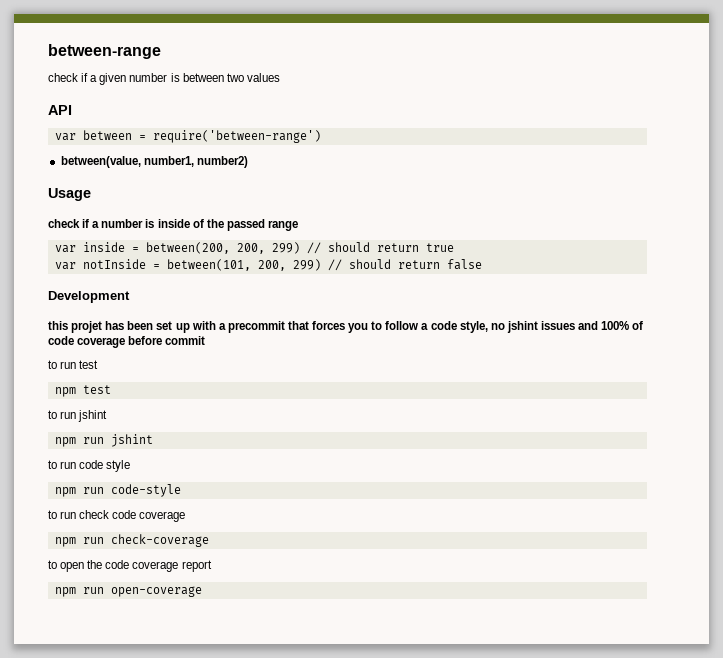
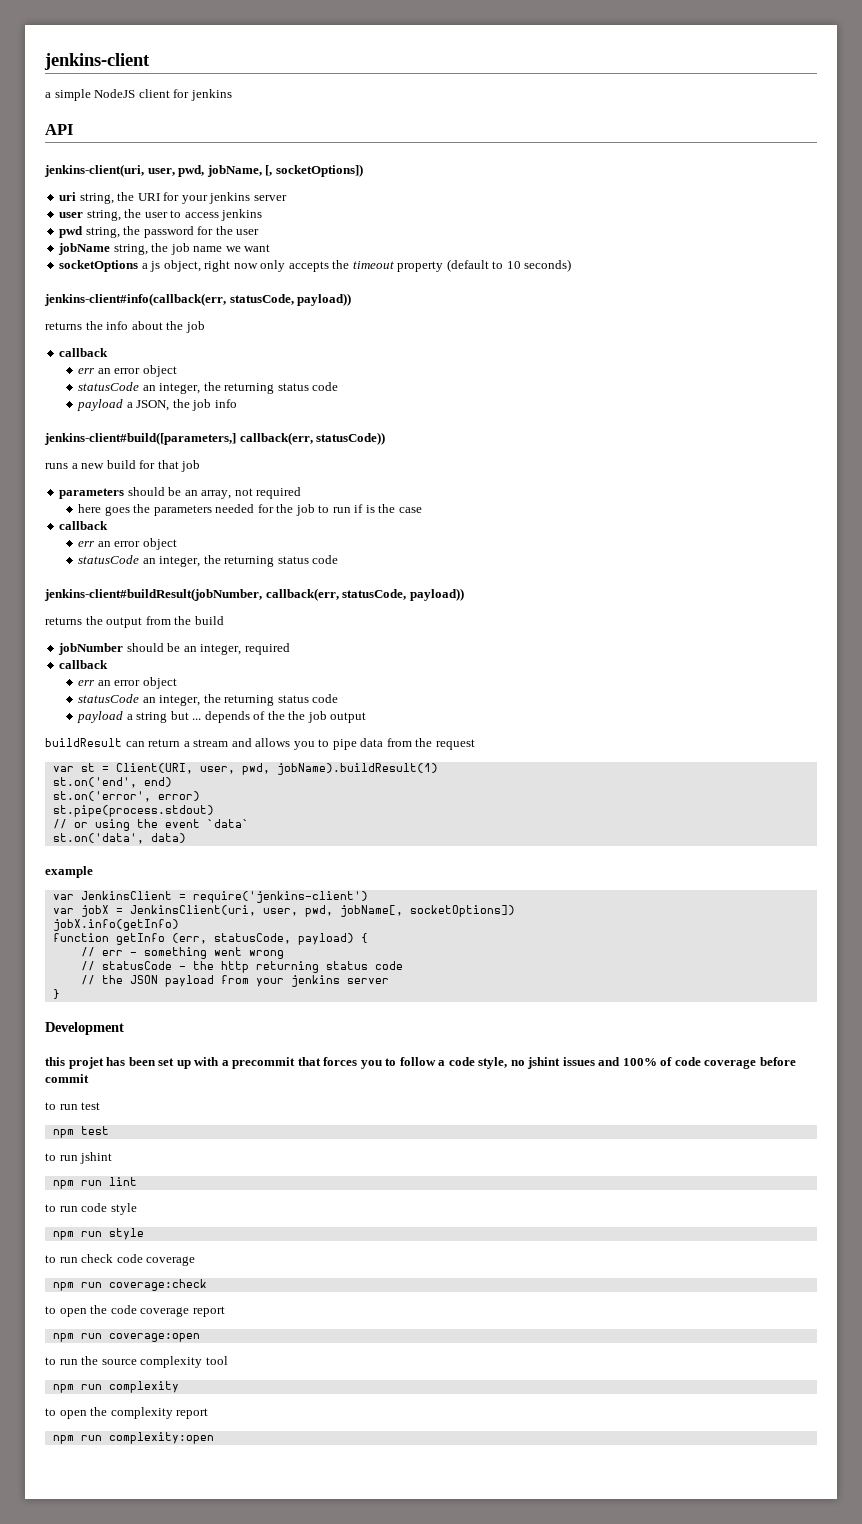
- between-range
- check if a given number is between two values
+ jenkins-client
+ a simple NodeJS client for jenkins
  API
- var between = require('between-range')
- between(value, number1, number2)
- Usage
- check if a number is inside of the passed range
- var inside = between(200, 200, 299) // should return true
- var notInside = between(101, 200, 299) // should return false
+ jenkins-client(uri, user, pwd, jobName, [, socketOptions])
+ uri string, the URI for your jenkins server
+ user string, the user to access jenkins
+ pwd string, the password for the user
+ jobName string, the job name we want
+ socketOptions a js object, right now only accepts the timeout property (default to 10 seconds)
+ jenkins-client#info(callback(err, statusCode, payload))
+ returns the info about the job
+ callback
+ err an error object
+ statusCode an integer, the returning status code
+ payload a JSON, the job info
+ jenkins-client#build([parameters,] callback(err, statusCode))
+ runs a new build for that job
+ parameters should be an array, not required
+ here goes the parameters needed for the job to run if is the case
+ callback
+ err an error object
+ statusCode an integer, the returning status code
+ jenkins-client#buildResult(jobNumber, callback(err, statusCode, payload))
+ returns the output from the build
+ jobNumber should be an integer, required
+ callback
+ err an error object
+ statusCode an integer, the returning status code
+ payload a string but ... depends of the the job output
+ buildResult can return a stream and allows you to pipe data from the request
+ var st = Client(URI, user, pwd, jobName).buildResult(1)
+ st.on('end', end)
+ st.on('error', error)
+ st.pipe(process.stdout)
+ // or using the event `data`
+ st.on('data', data)
+ example
+ var JenkinsClient = require('jenkins-client')
+ var jobX = JenkinsClient(uri, user, pwd, jobName[, socketOptions])
+ jobX.info(getInfo)
+ function getInfo (err, statusCode, payload) {
+ // err - something went wrong
+ // statusCode - the http returning status code
+ // the JSON payload from your jenkins server
+ }
- npm run jshint
+ npm run lint
- npm run code-style
+ npm run style
- npm run check-coverage
+ npm run coverage:check
- npm run open-coverage
+ npm run coverage:open
+ to run the source complexity tool
+ npm run complexity
+ to open the complexity report
+ npm run complexity:open

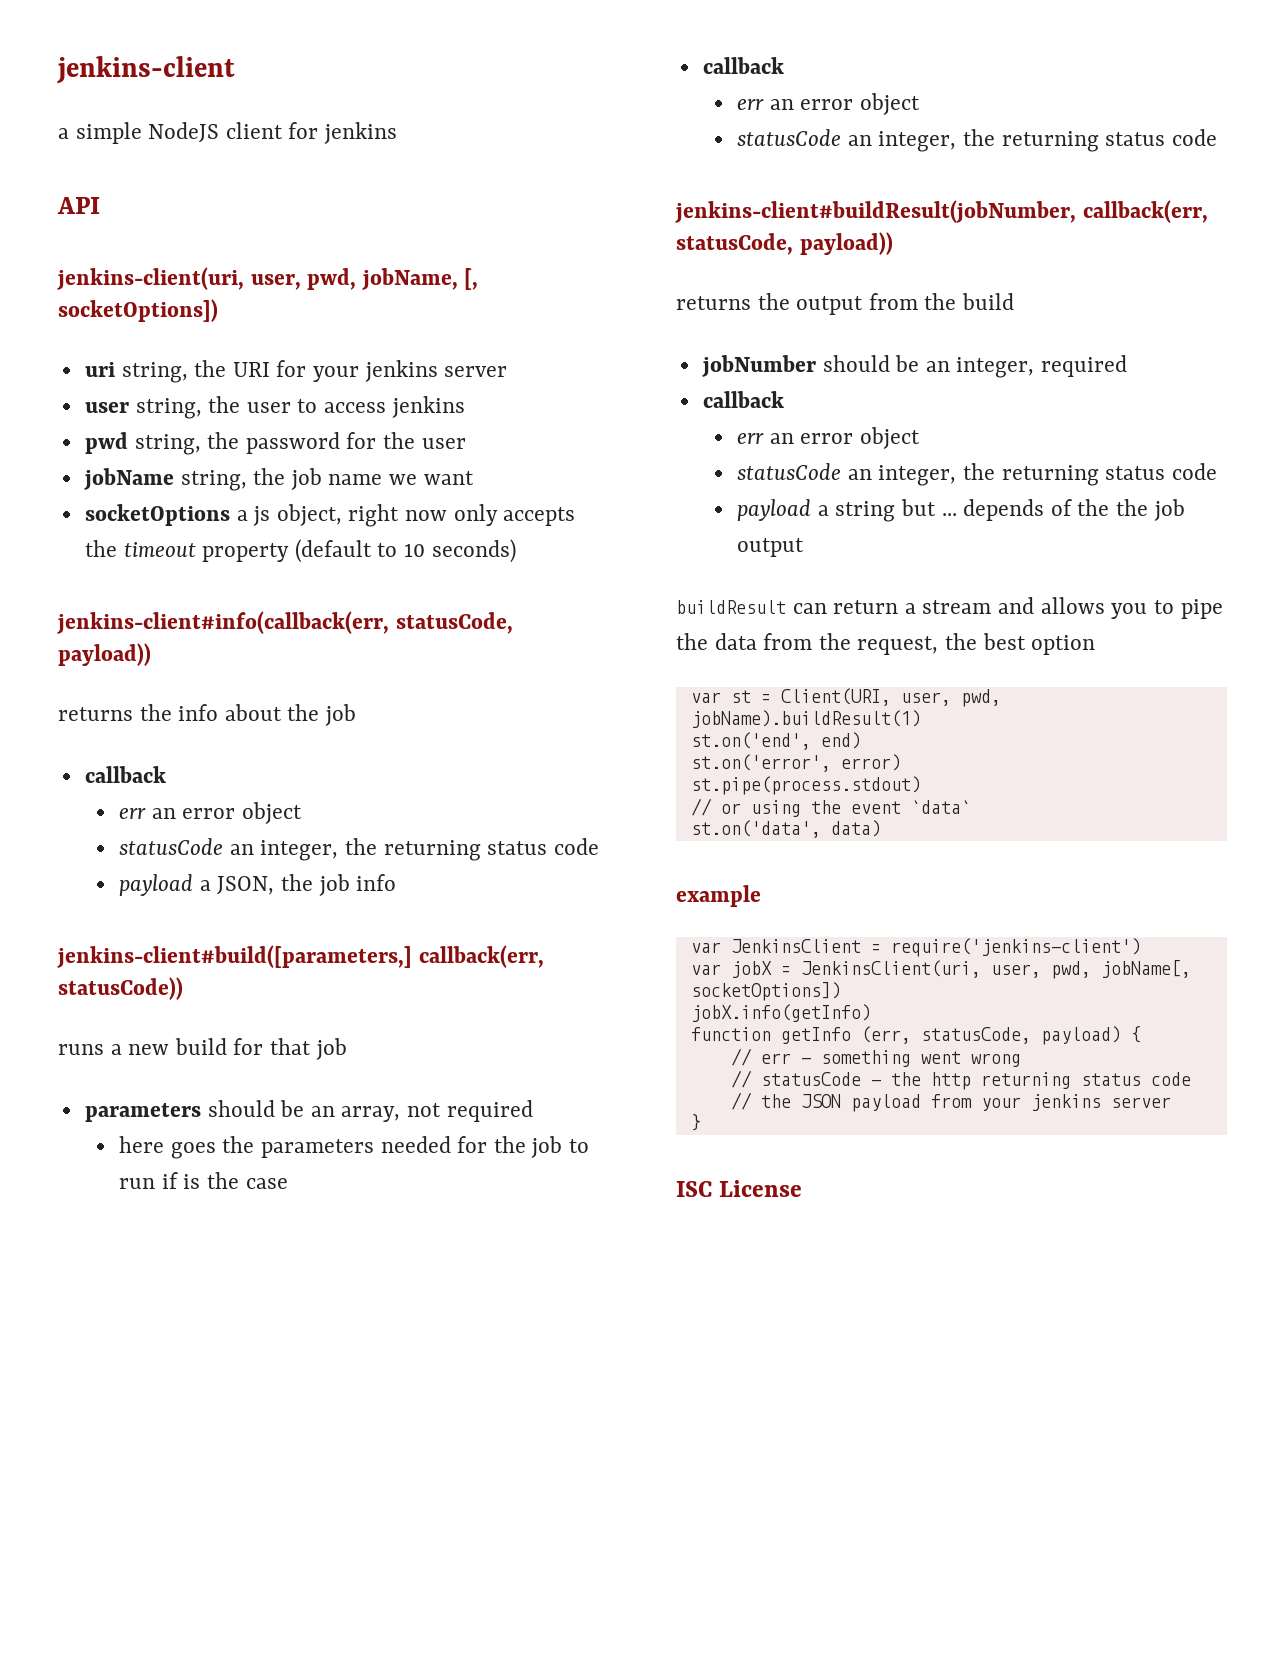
- buildResult can return a stream and allows you to pipe data from the request
+ buildResult can return a stream and allows you to pipe the data from the request, the best option
- Development
- this projet has been set up with a precommit that forces you to follow a code style, no jshint issues and 100% of code coverage before commit
- to run test
- npm test
- to run jshint
- npm run lint
- to run code style
- npm run style
- to run check code coverage
- npm run coverage:check
- to open the code coverage report
- npm run coverage:open
- to run the source complexity tool
- npm run complexity
- to open the complexity report
- npm run complexity:open
+ ISC License

